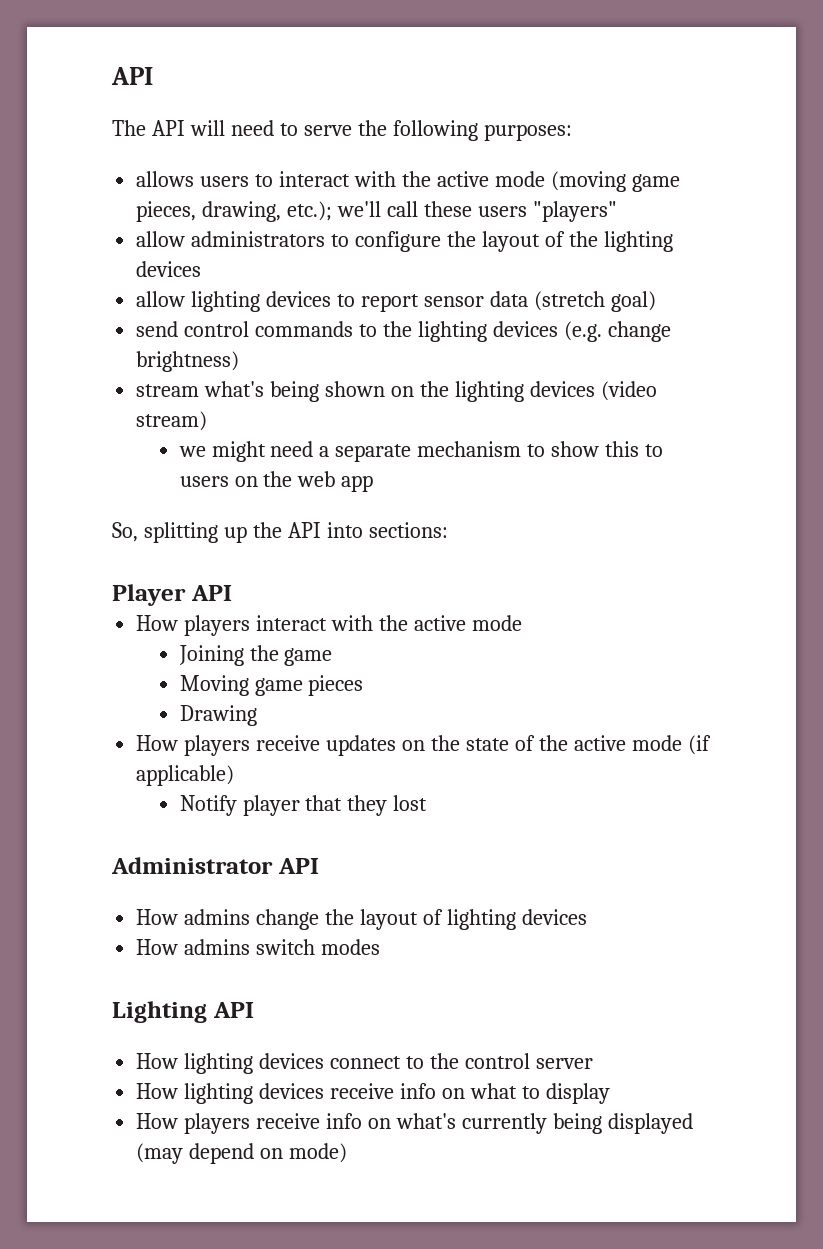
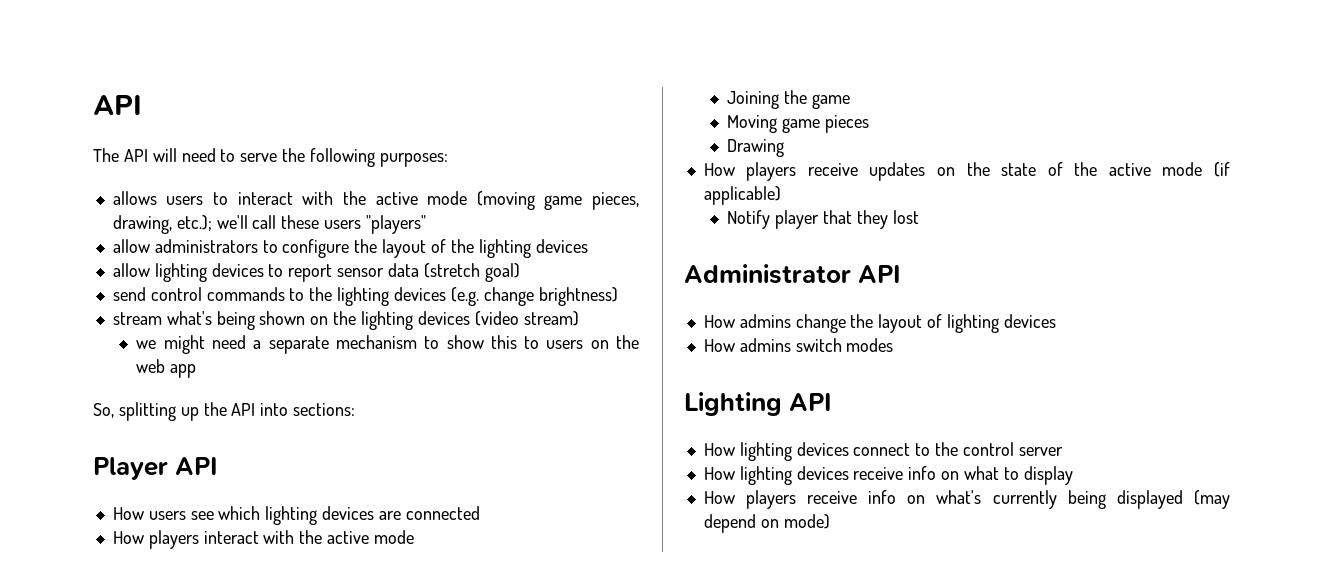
+ How users see which lighting devices are connected

